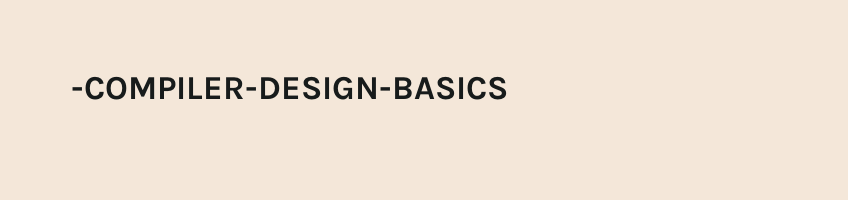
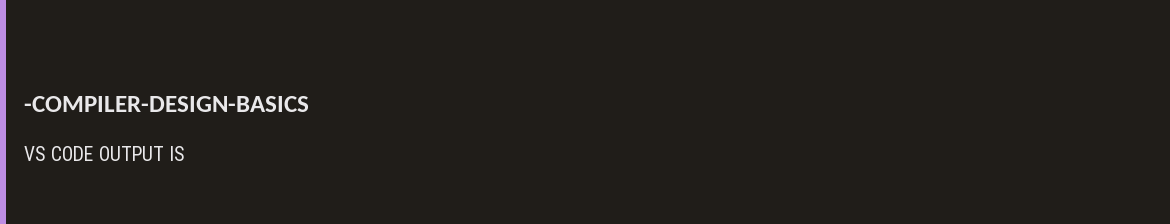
+ VS CODE OUTPUT IS

